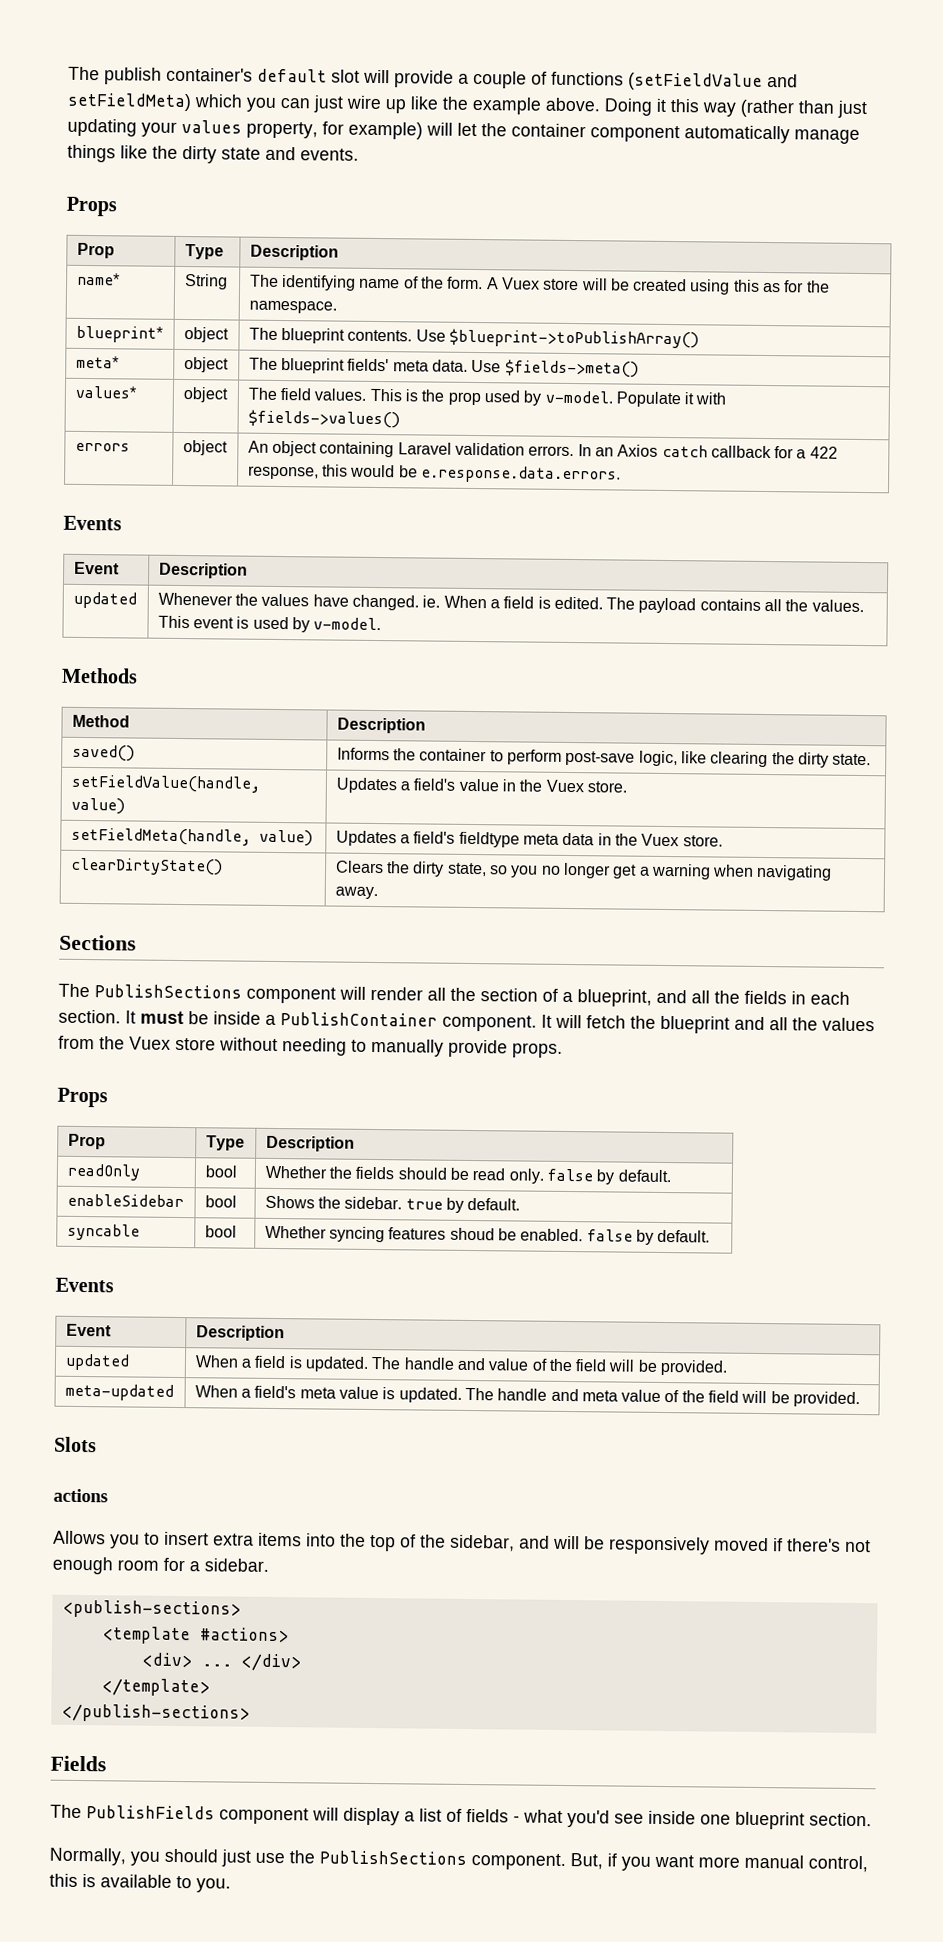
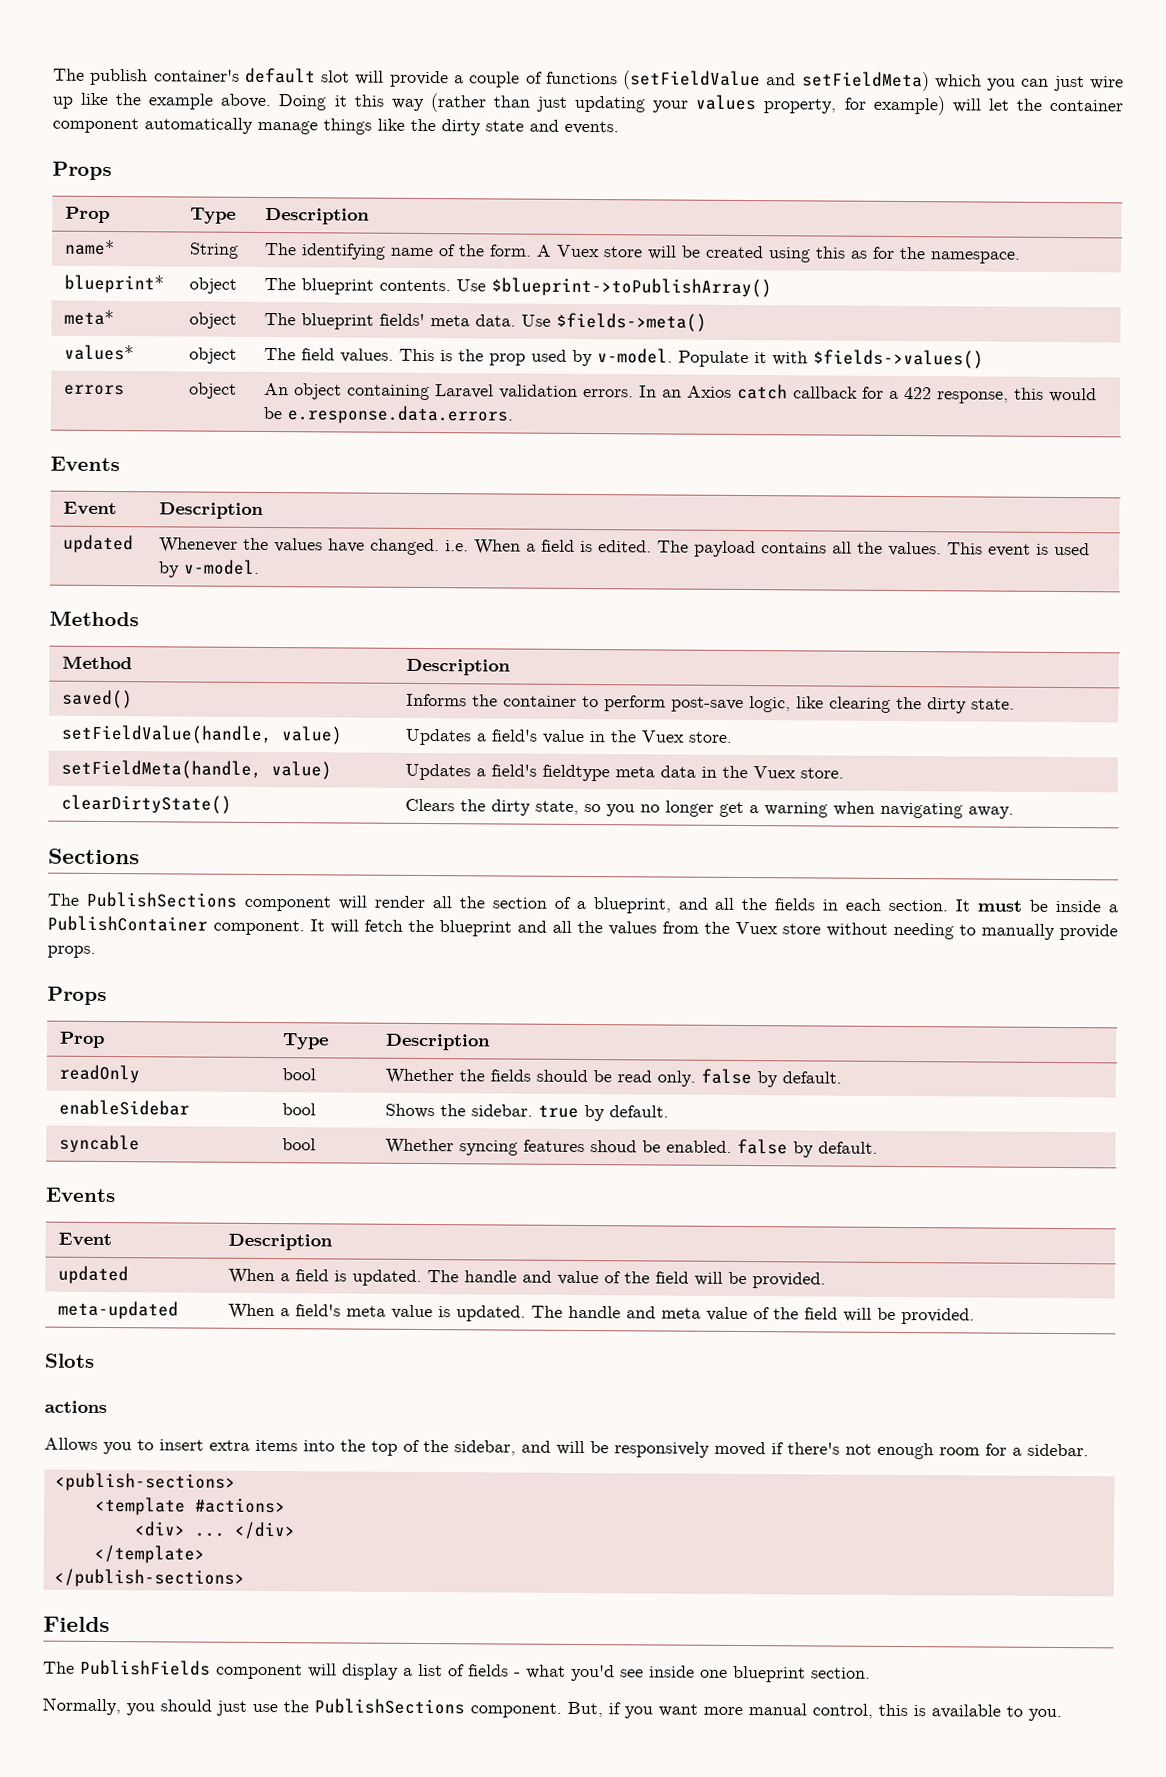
- updated | Whenever the values have changed. ie. When a field is edited. The payload contains all the values. This event is used by v-model.
+ updated | Whenever the values have changed. i.e. When a field is edited. The payload contains all the values. This event is used by v-model.

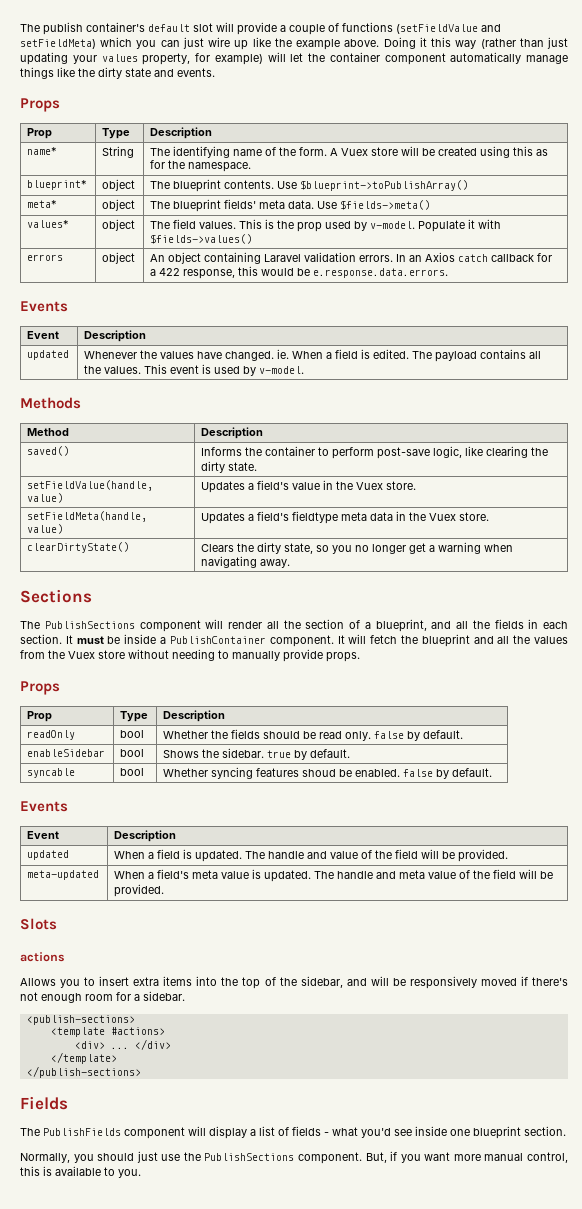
- updated | Whenever the values have changed. i.e. When a field is edited. The payload contains all the values. This event is used by v-model.
+ updated | Whenever the values have changed. ie. When a field is edited. The payload contains all the values. This event is used by v-model.

